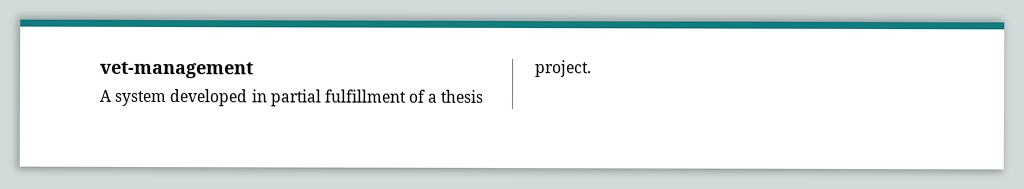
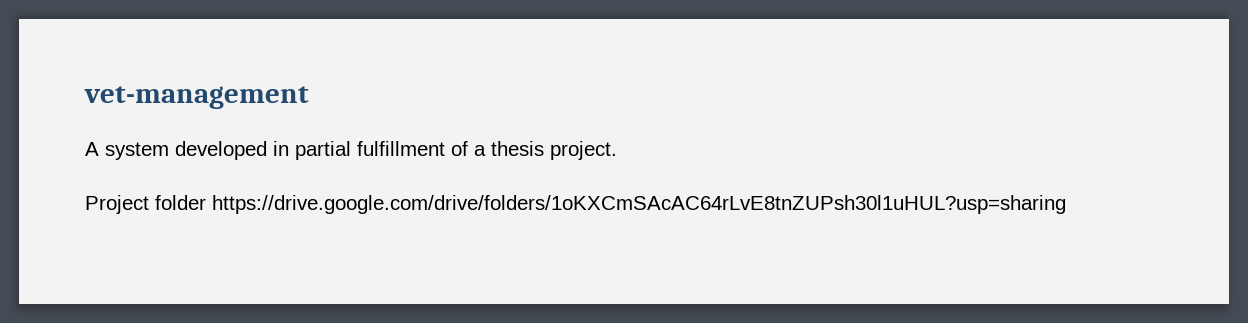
+ Project folder https://drive.google.com/drive/folders/1oKXCmSAcAC64rLvE8tnZUPsh30l1uHUL?usp=sharing

